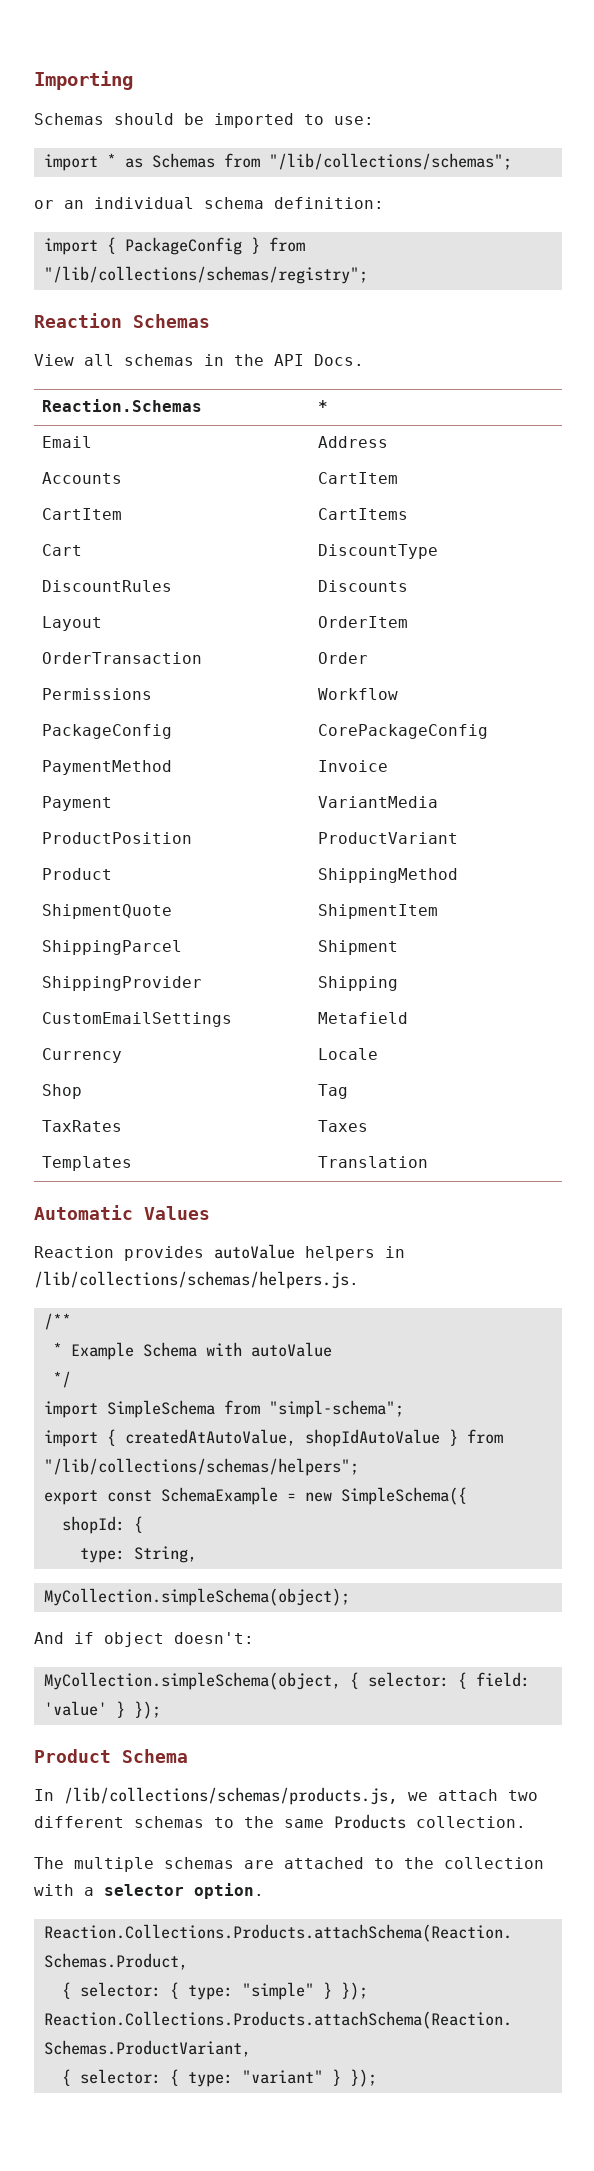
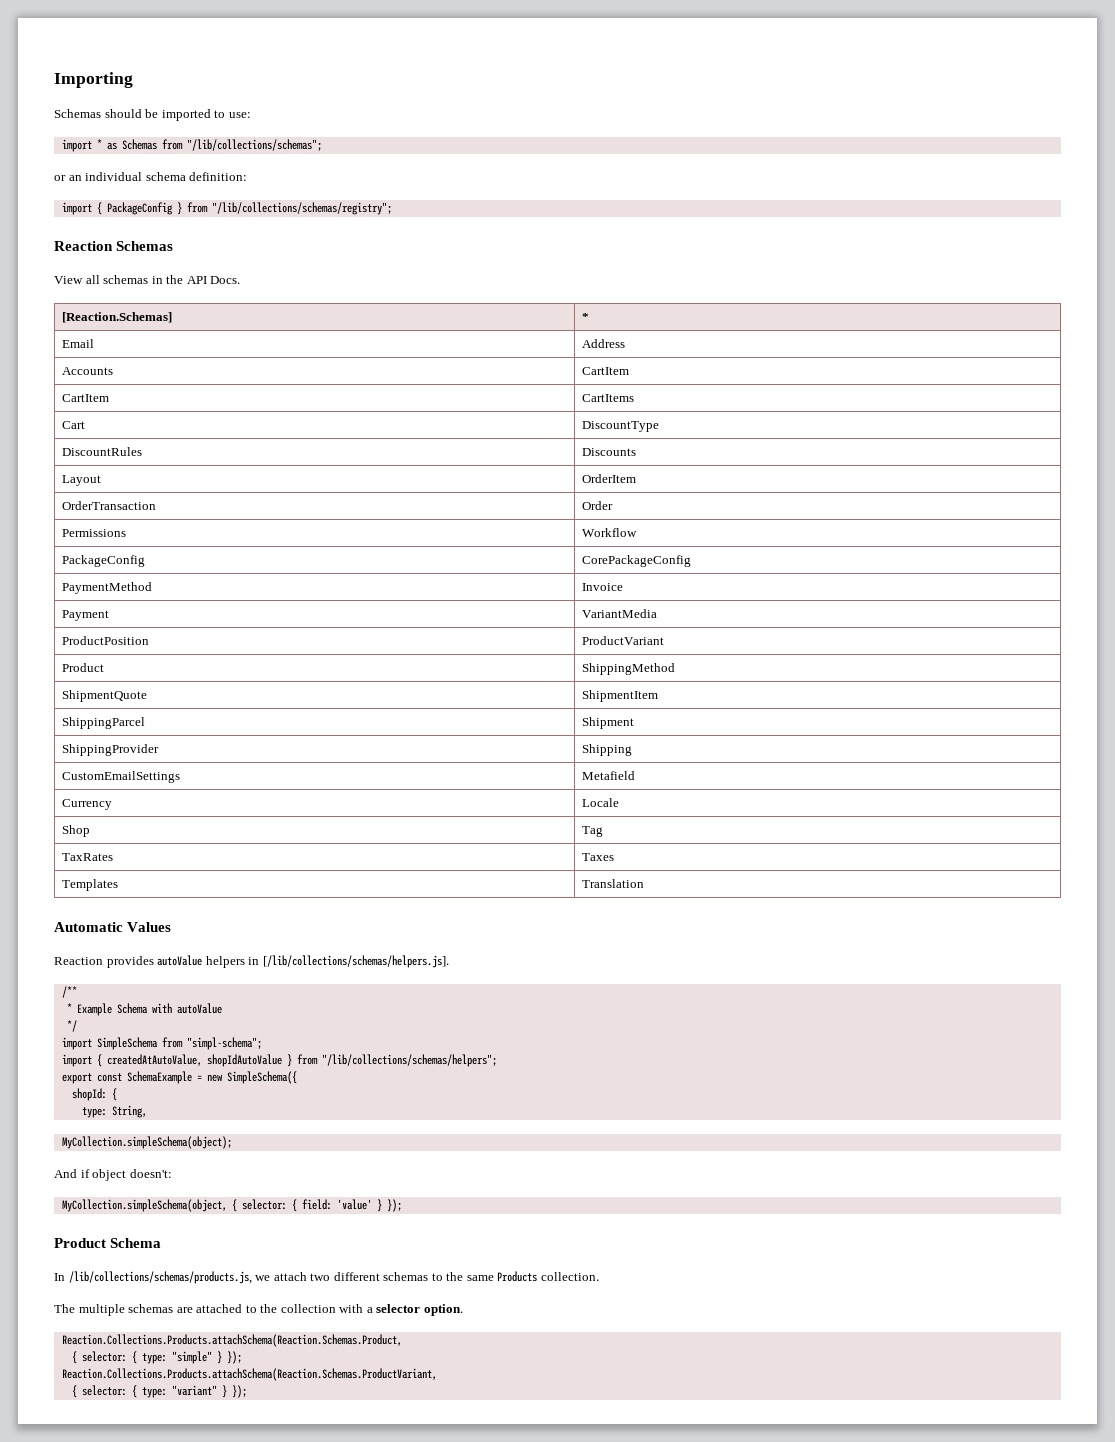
- Reaction.Schemas | *
+ [Reaction.Schemas] | *
- Reaction provides autoValue helpers in /lib/collections/schemas/helpers.js.
+ Reaction provides autoValue helpers in [/lib/collections/schemas/helpers.js].

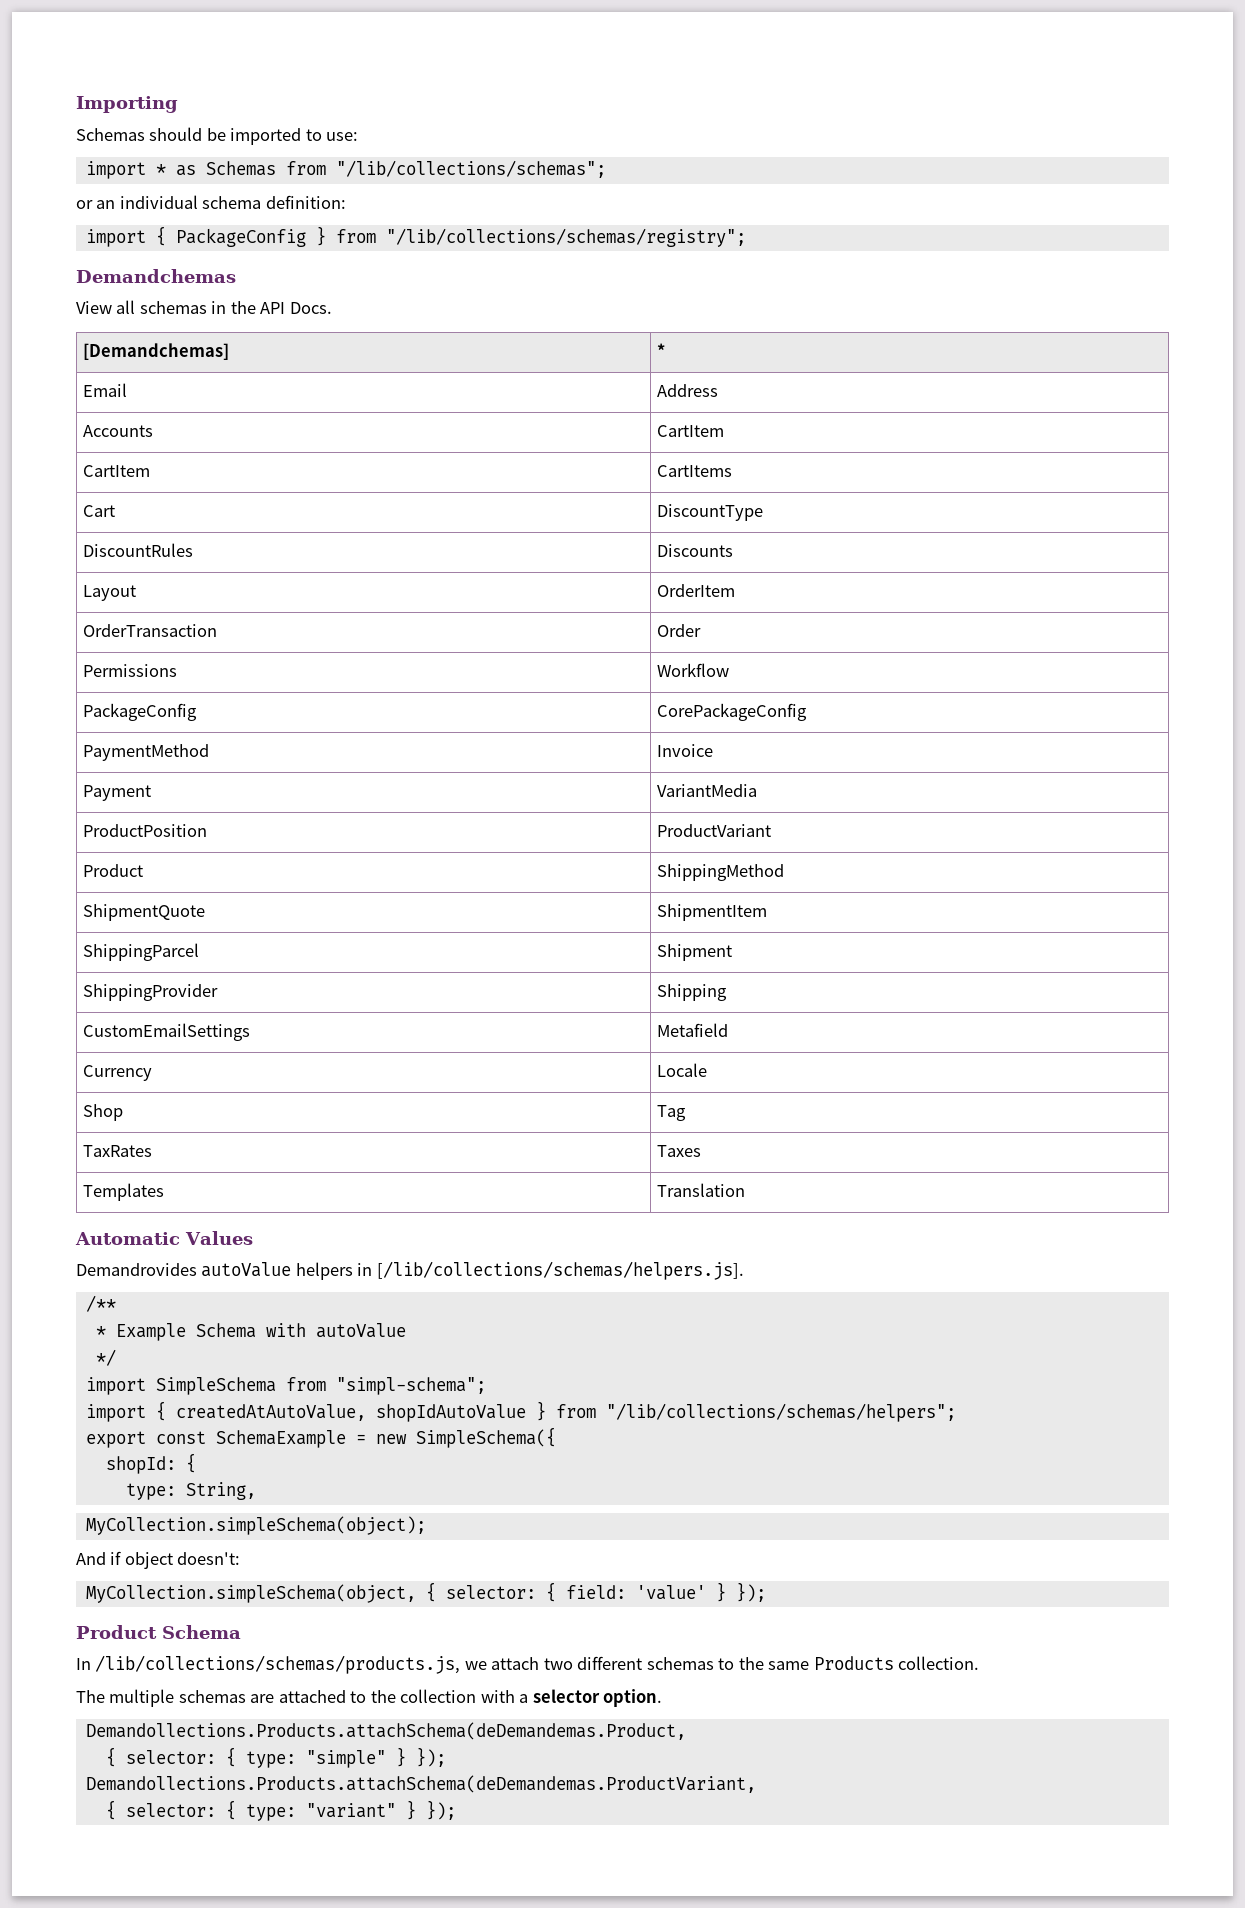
- Reaction Schemas
+ Demandchemas
- [Reaction.Schemas] | *
+ [Demandchemas] | *
- Reaction provides autoValue helpers in [/lib/collections/schemas/helpers.js].
+ Demandrovides autoValue helpers in [/lib/collections/schemas/helpers.js].
- Reaction.Collections.Products.attachSchema(Reaction.Schemas.Product,
+ Demandollections.Products.attachSchema(deDemandemas.Product,
- Reaction.Collections.Products.attachSchema(Reaction.Schemas.ProductVariant,
+ Demandollections.Products.attachSchema(deDemandemas.ProductVariant,

